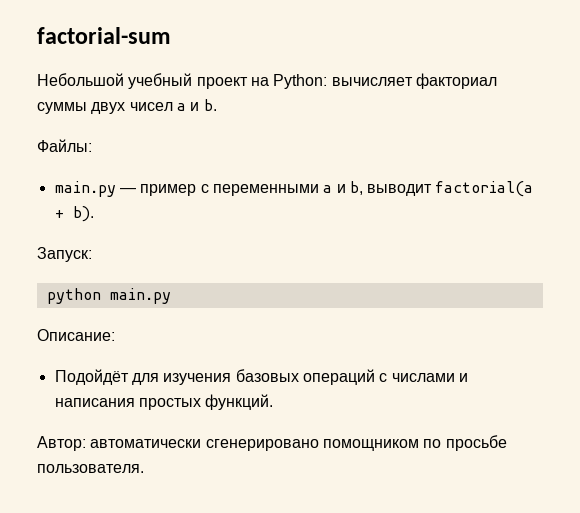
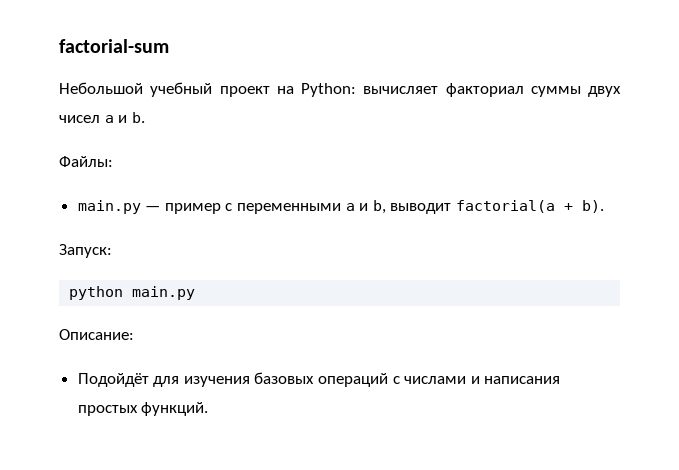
- Автор: автоматически сгенерировано помощником по просьбе пользователя.

